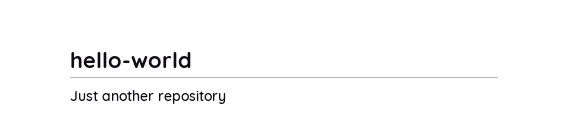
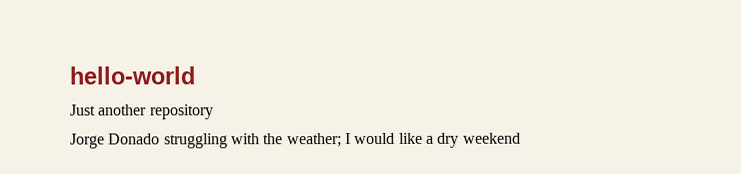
+ Jorge Donado struggling with the weather; I would like a dry weekend

